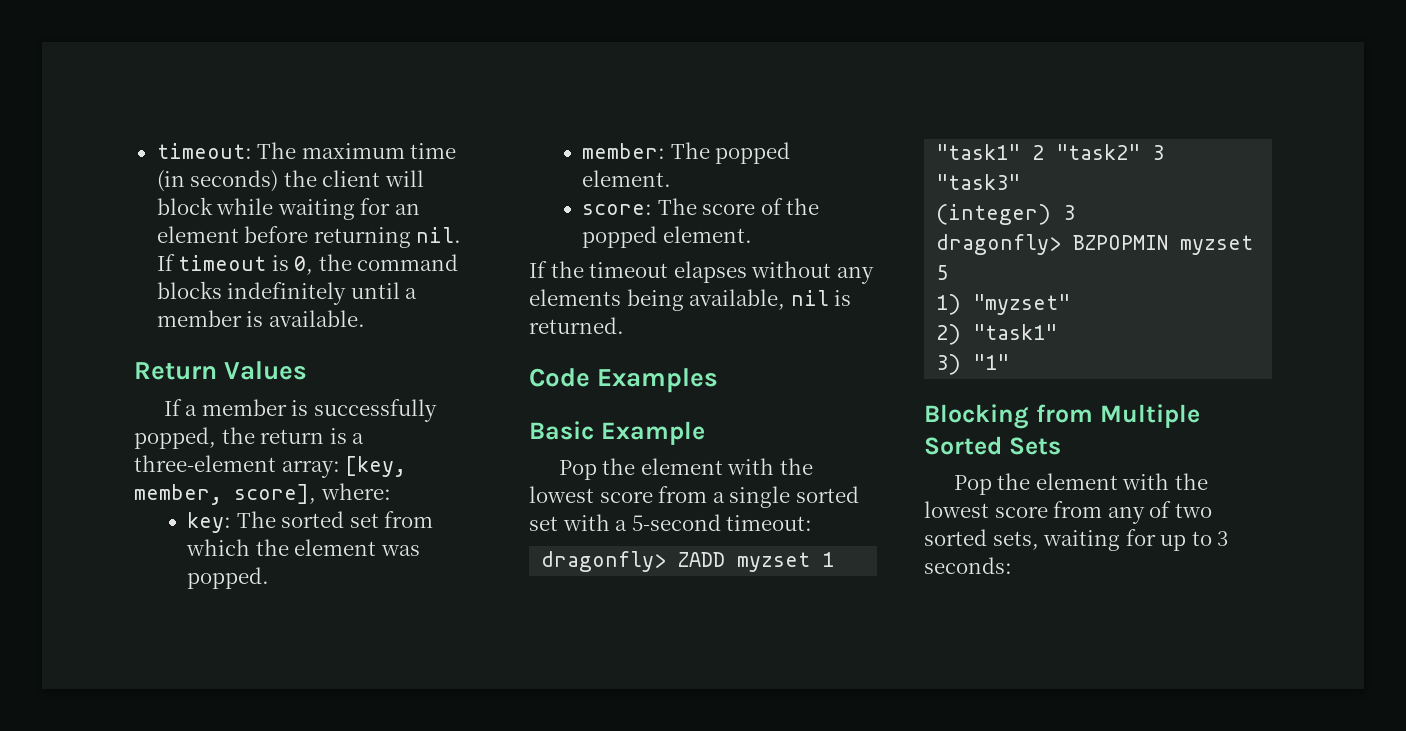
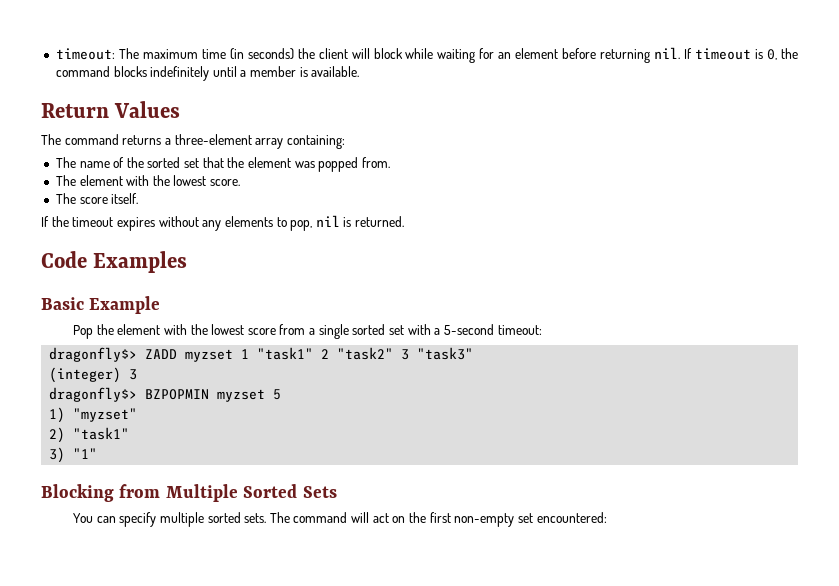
- If a member is successfully popped, the return is a three-element array: [key, member, score], where:
- key: The sorted set from which the element was popped.
- member: The popped element.
- score: The score of the popped element.
+ The command returns a three-element array containing:
+ The name of the sorted set that the element was popped from.
+ The element with the lowest score.
+ The score itself.
- If the timeout elapses without any elements being available, nil is returned.
+ If the timeout expires without any elements to pop, nil is returned.
- dragonfly> ZADD myzset 1 "task1" 2 "task2" 3 "task3"
+ dragonfly$> ZADD myzset 1 "task1" 2 "task2" 3 "task3"
- dragonfly> BZPOPMIN myzset 5
+ dragonfly$> BZPOPMIN myzset 5
- Pop the element with the lowest score from any of two sorted sets, waiting for up to 3 seconds:
+ You can specify multiple sorted sets. The command will act on the first non-empty set encountered:

